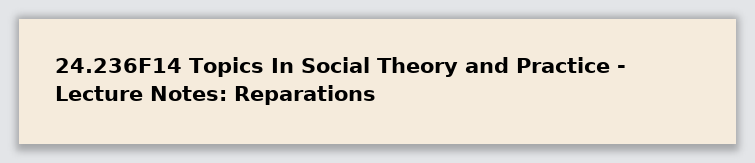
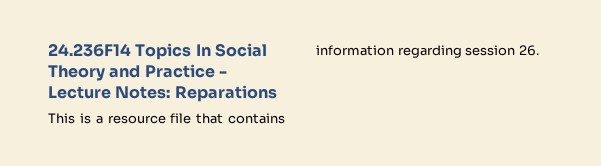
+ This is a resource file that contains information regarding session 26.

